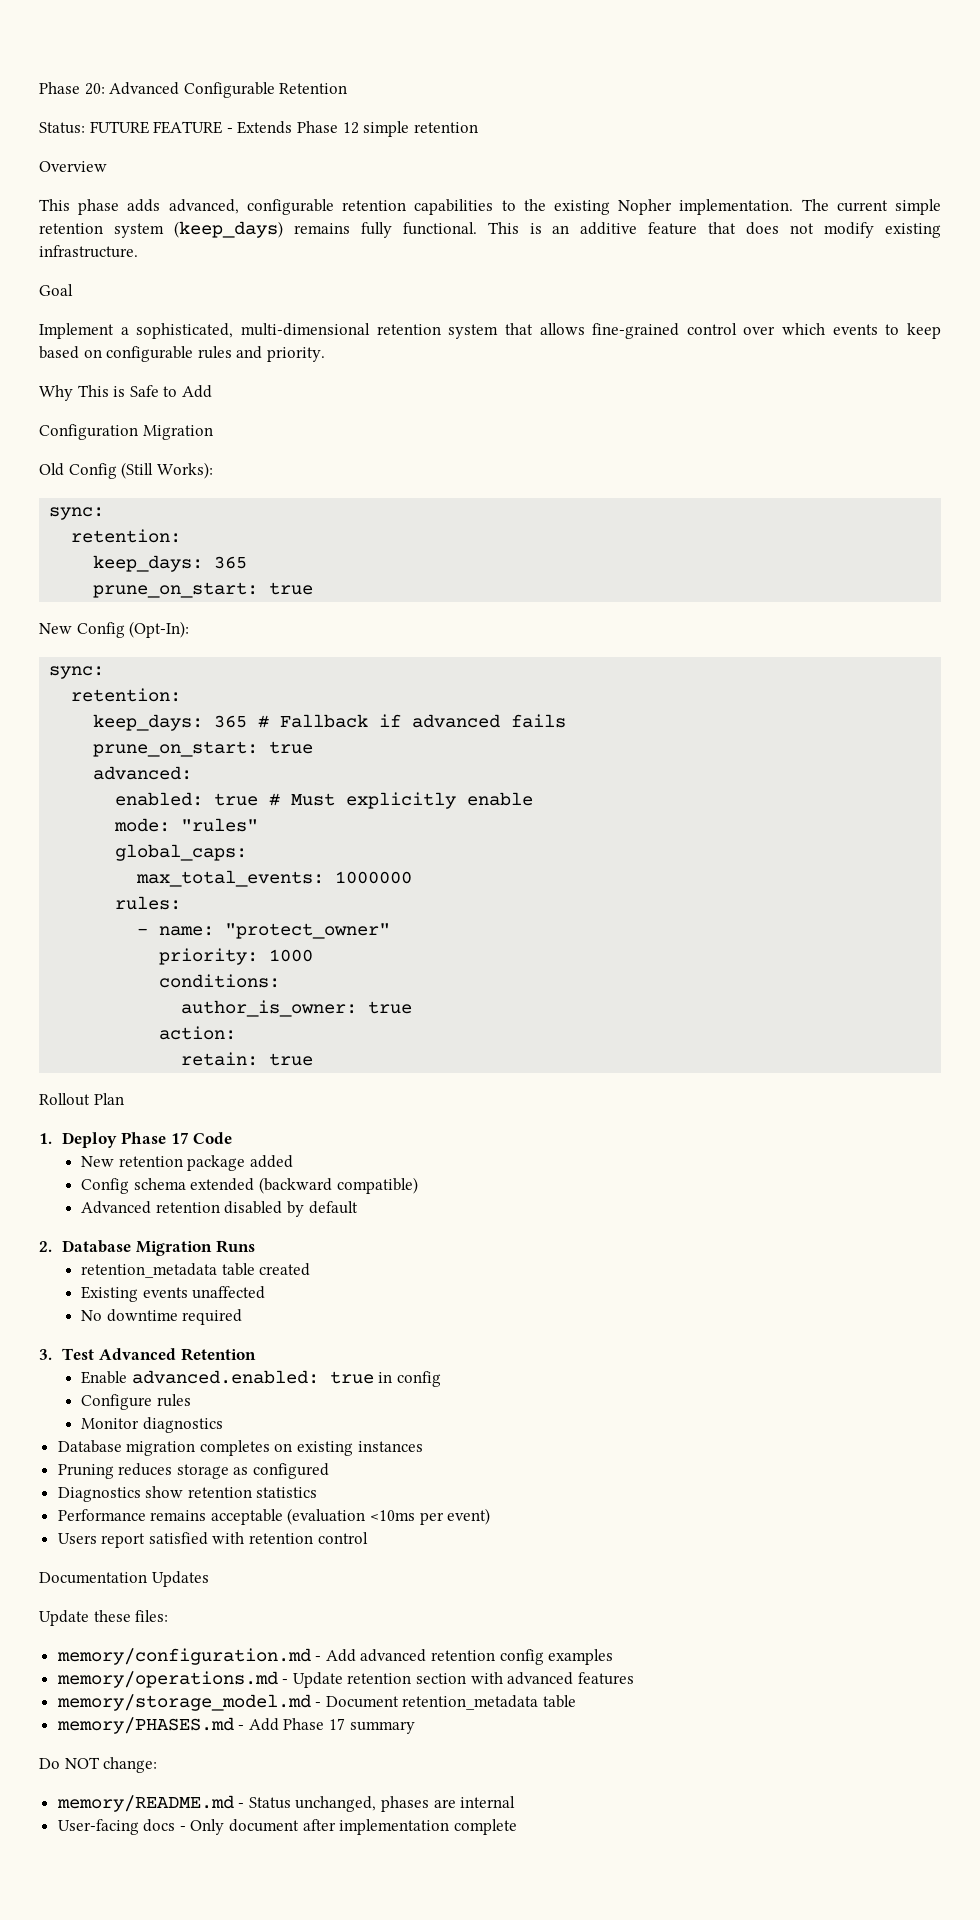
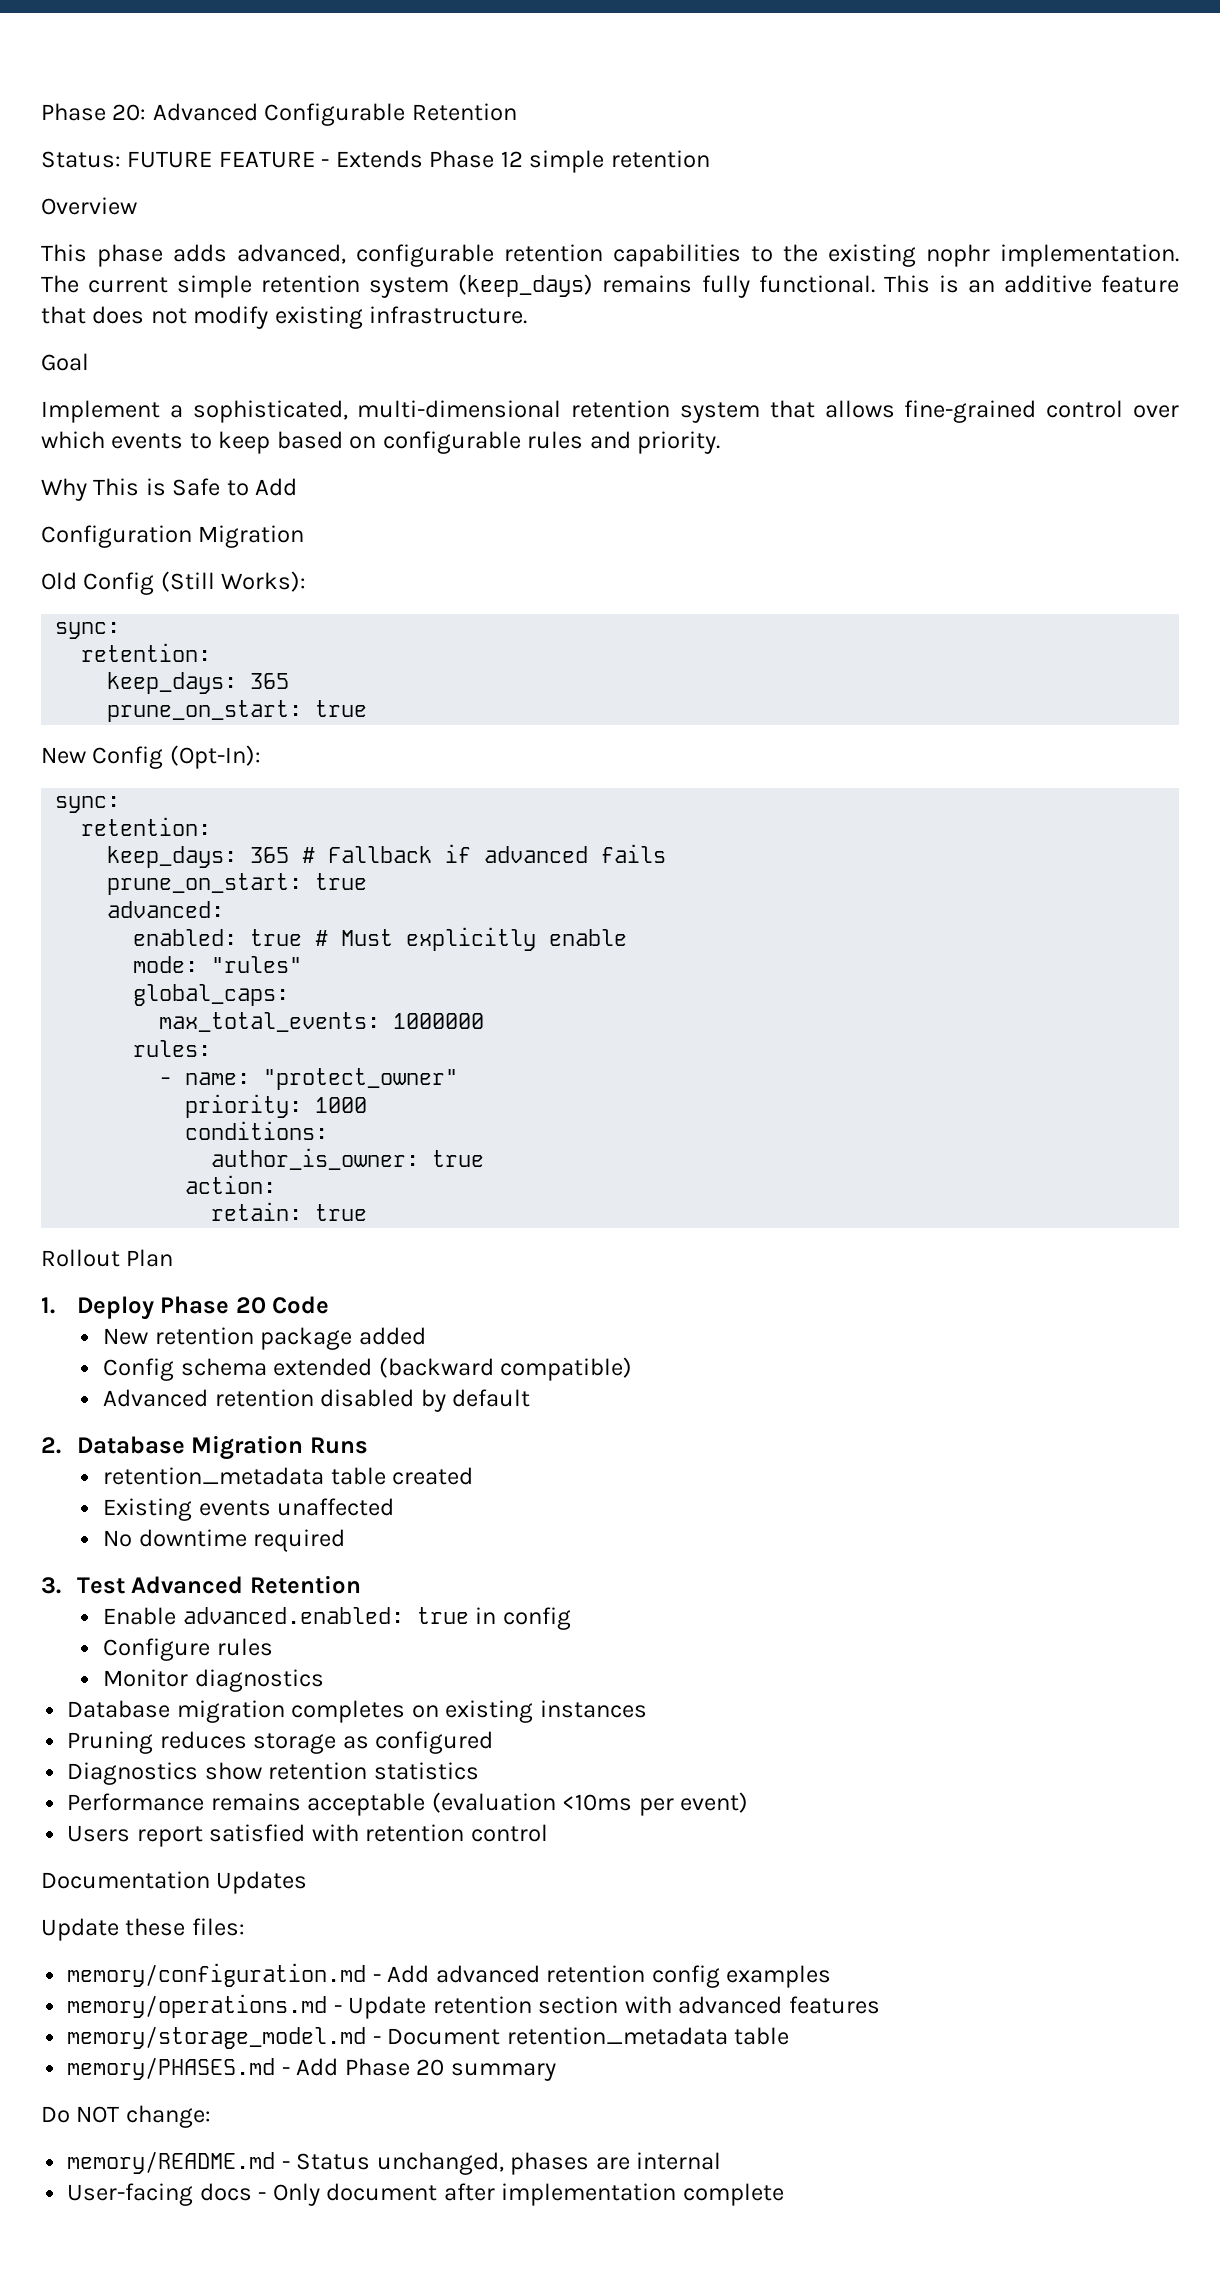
- This phase adds advanced, configurable retention capabilities to the existing Nopher implementation.
+ This phase adds advanced, configurable retention capabilities to the existing nophr implementation.
- 1. Deploy Phase 17 Code
+ 1. Deploy Phase 20 Code
- memory/PHASES.md - Add Phase 17 summary
+ memory/PHASES.md - Add Phase 20 summary

